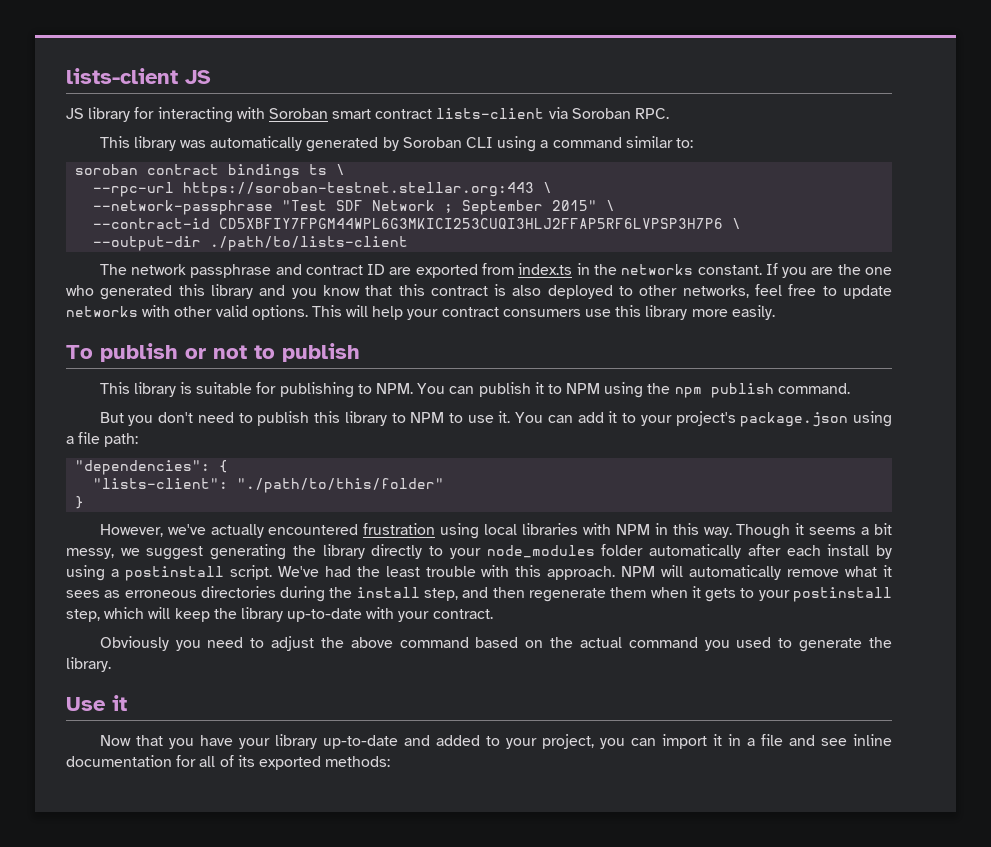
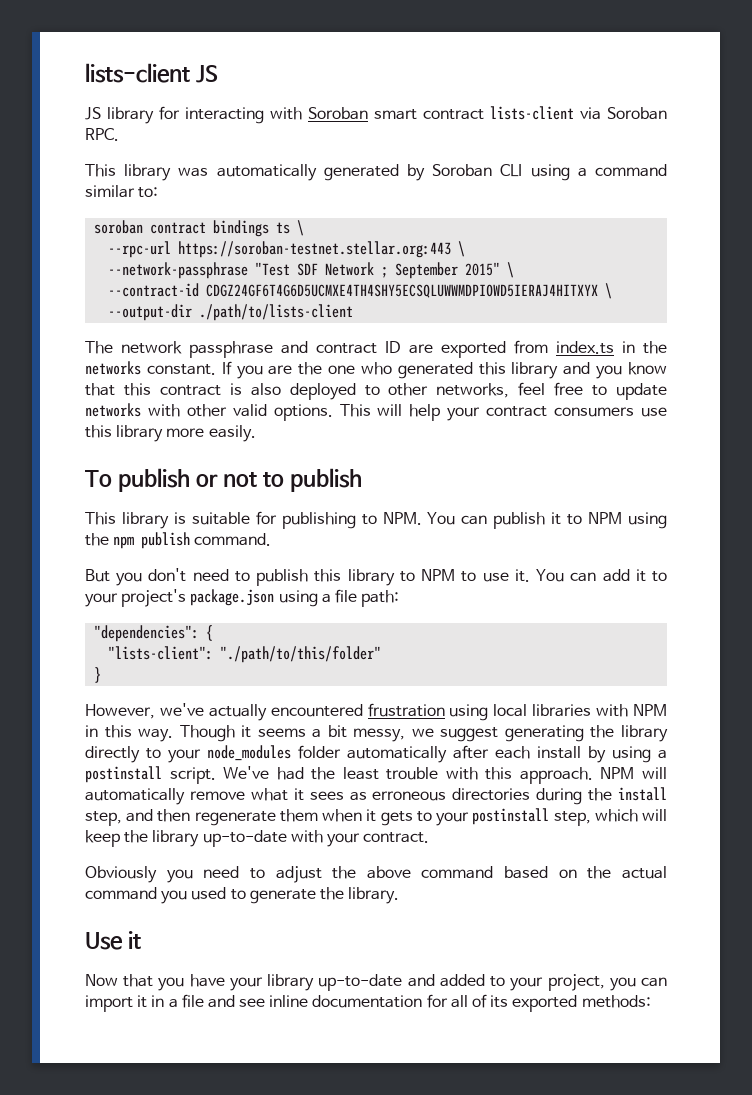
- --contract-id CD5XBFIY7FPGM44WPL6G3MKICI253CUQI3HLJ2FFAP5RF6LVPSP3H7P6 \
+ --contract-id CDGZ24GF6T4G6D5UCMXE4TH4SHY5ECSQLUWWMDPIOWD5IERAJ4HITXYX \

